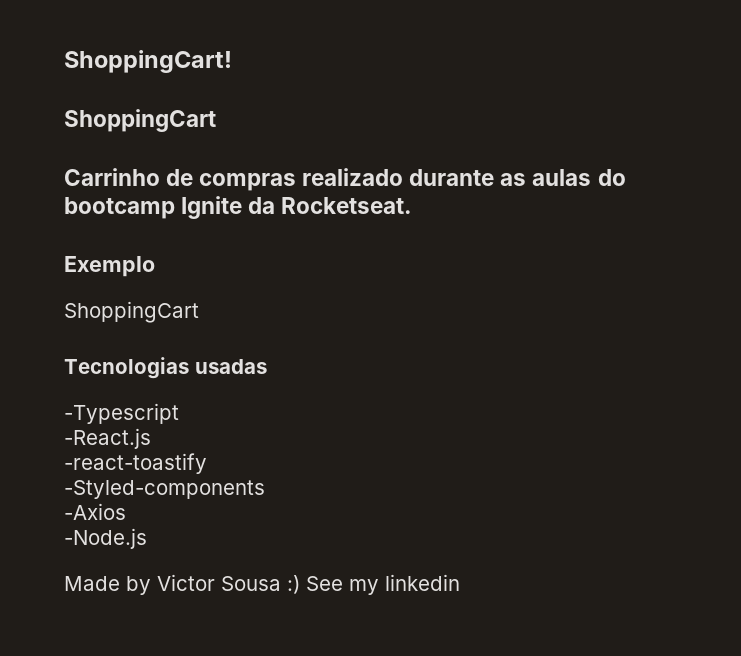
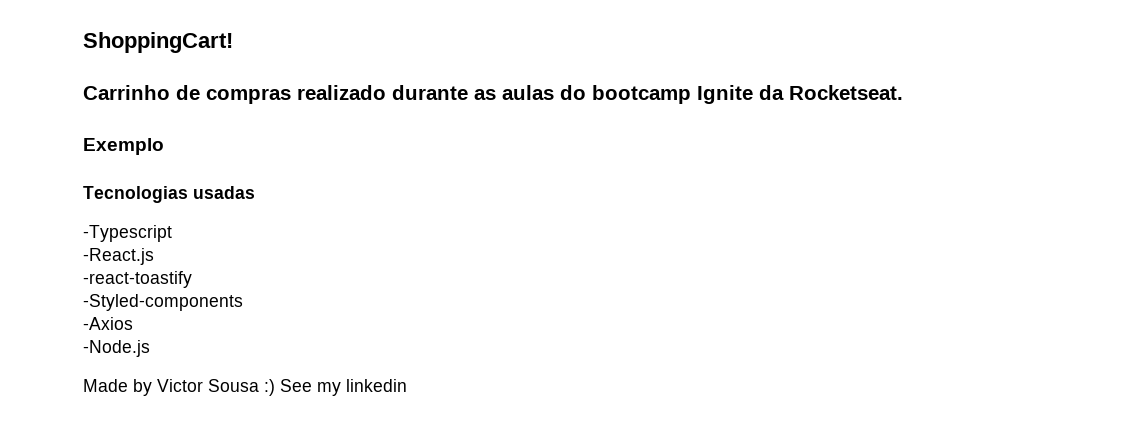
  ShoppingCart!
- ShoppingCart
  Exemplo
- ShoppingCart

